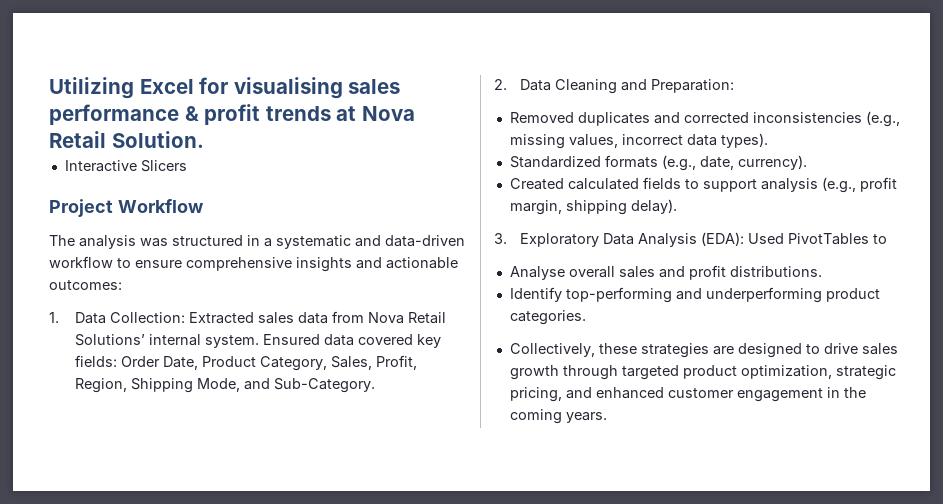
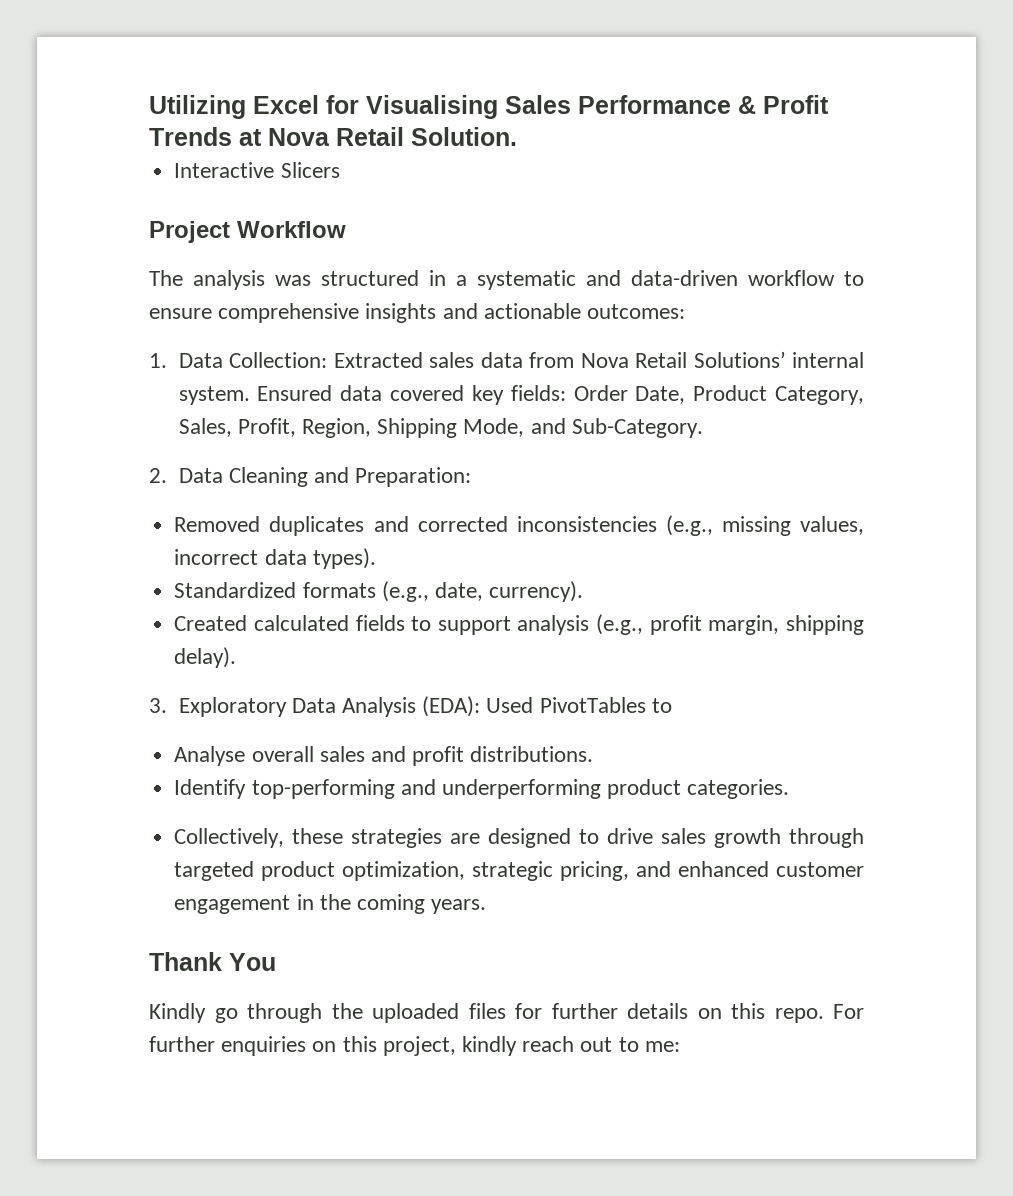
- Utilizing Excel for visualising sales performance & profit trends at Nova Retail Solution.
+ Utilizing Excel for Visualising Sales Performance & Profit Trends at Nova Retail Solution.
+ Thank You
+ Kindly go through the uploaded files for further details on this repo. For further enquiries on this project, kindly reach out to me:

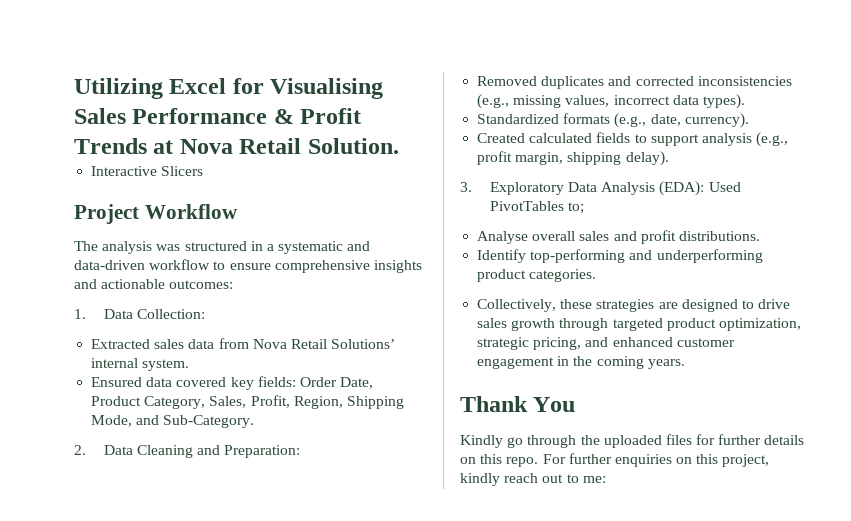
- 1. Data Collection: Extracted sales data from Nova Retail Solutions’ internal system. Ensured data covered key fields: Order Date, Product Category, Sales, Profit, Region, Shipping Mode, and Sub-Category.
+ 1. Data Collection:
+ Extracted sales data from Nova Retail Solutions’ internal system.
+ Ensured data covered key fields: Order Date, Product Category, Sales, Profit, Region, Shipping Mode, and Sub-Category.
- 3. Exploratory Data Analysis (EDA): Used PivotTables to
+ 3. Exploratory Data Analysis (EDA): Used PivotTables to;

